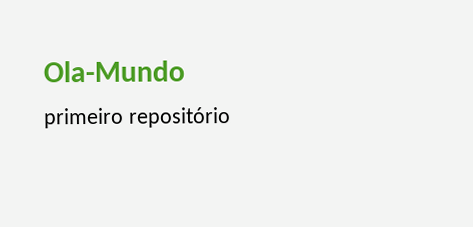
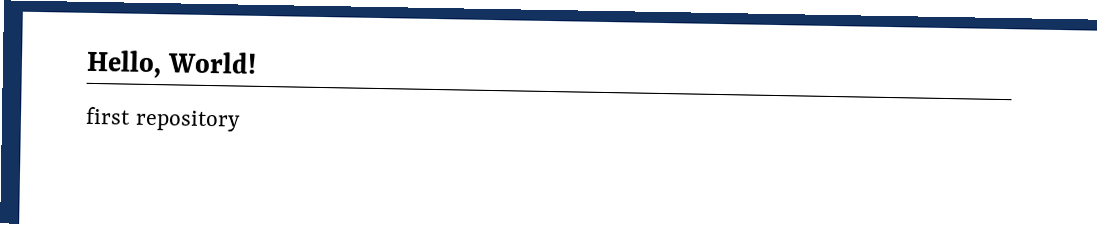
- Ola-Mundo
- primeiro repositório
+ Hello, World!
+ first repository

